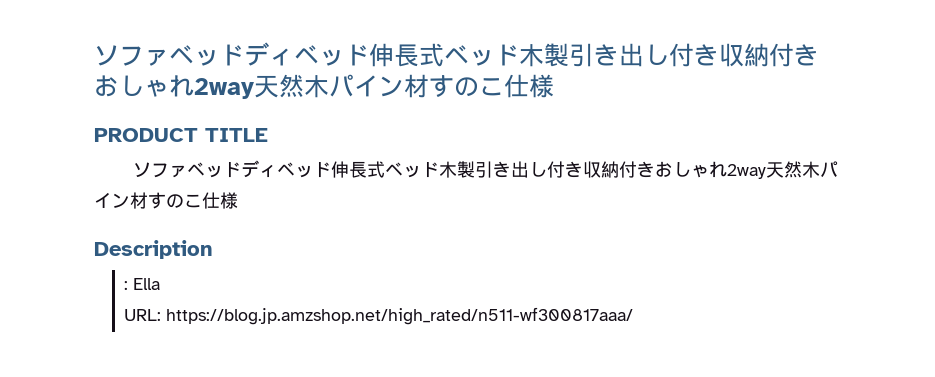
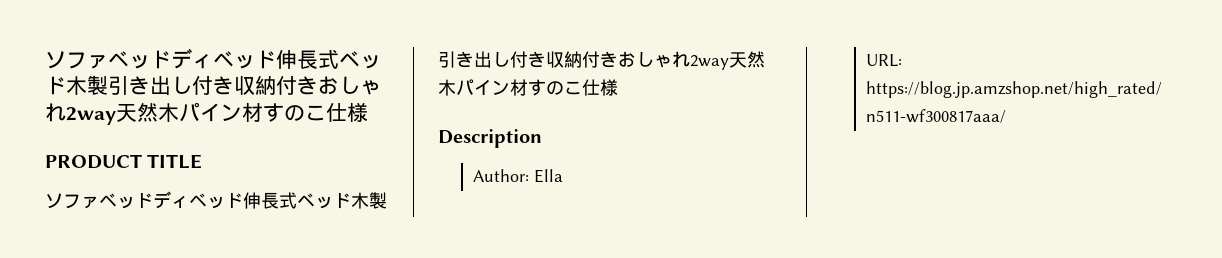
- : Ella
+ Author: Ella

